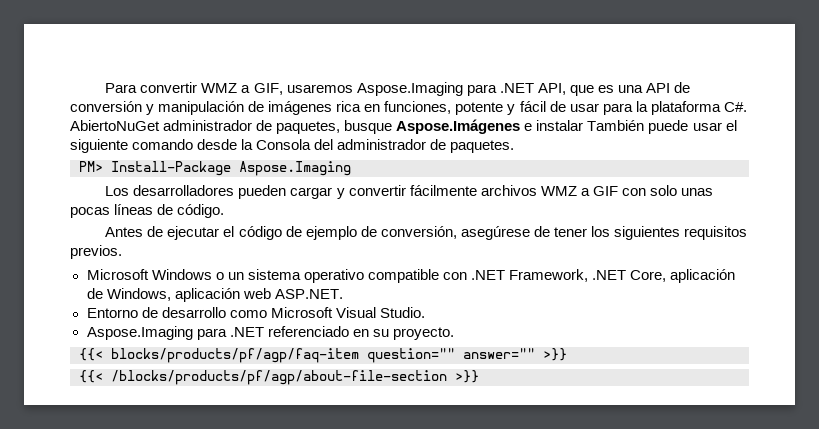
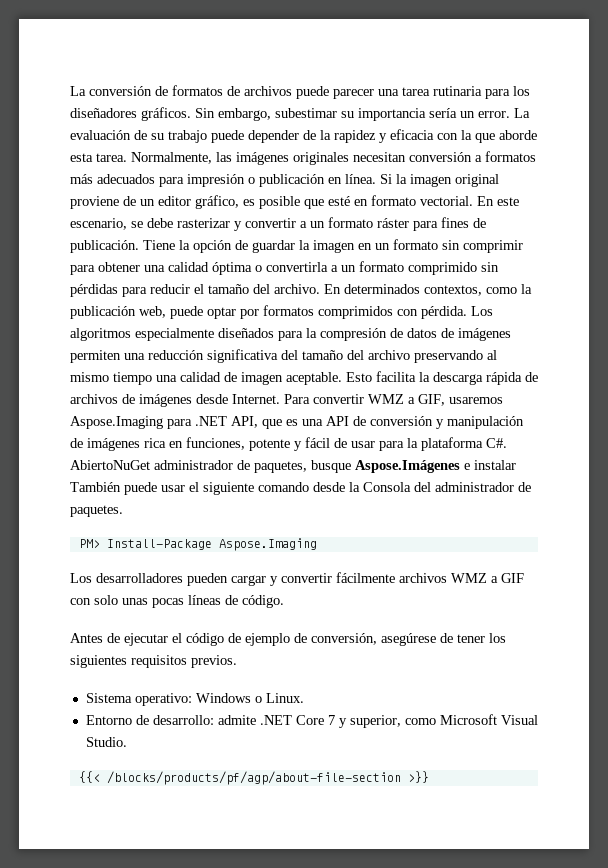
+ La conversión de formatos de archivos puede parecer una tarea rutinaria para los diseñadores gráficos. Sin embargo, subestimar su importancia sería un error. La evaluación de su trabajo puede depender de la rapidez y eficacia con la que aborde esta tarea. Normalmente, las imágenes originales necesitan conversión a formatos más adecuados para impresión o publicación en línea. Si la imagen original proviene de un editor gráfico, es posible que esté en formato vectorial. En este escenario, se debe rasterizar y convertir a un formato ráster para fines de publicación. Tiene la opción de guardar la imagen en un formato sin comprimir para obtener una calidad óptima o convertirla a un formato comprimido sin pérdidas para reducir el tamaño del archivo. En determinados contextos, como la publicación web, puede optar por formatos comprimidos con pérdida. Los algoritmos especialmente diseñados para la compresión de datos de imágenes permiten una reducción significativa del tamaño del archivo preservando al mismo tiempo una calidad de imagen aceptable. Esto facilita la descarga rápida de archivos de imágenes desde Internet.
- Microsoft Windows o un sistema operativo compatible con .NET Framework, .NET Core, aplicación de Windows, aplicación web ASP.NET.
- Entorno de desarrollo como Microsoft Visual Studio.
- Aspose.Imaging para .NET referenciado en su proyecto.
- {{< blocks/products/pf/agp/faq-item question="" answer="" >}}
+ Sistema operativo: Windows o Linux.
+ Entorno de desarrollo: admite .NET Core 7 y superior, como Microsoft Visual Studio.

